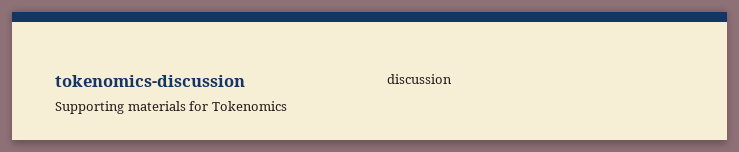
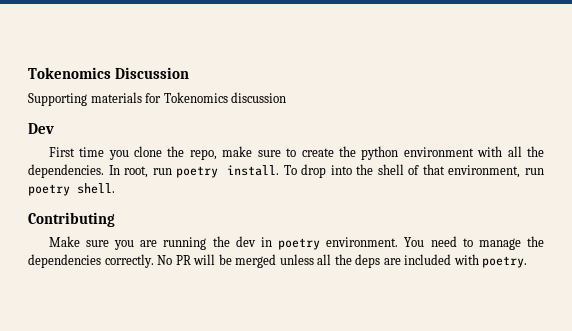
- tokenomics-discussion
+ Tokenomics Discussion
+ Dev
+ First time you clone the repo, make sure to create the python environment with all the dependencies. In root, run poetry install. To drop into the shell of that environment, run poetry shell.
+ Contributing
+ Make sure you are running the dev in poetry environment. You need to manage the dependencies correctly. No PR will be merged unless all the deps are included with poetry.

